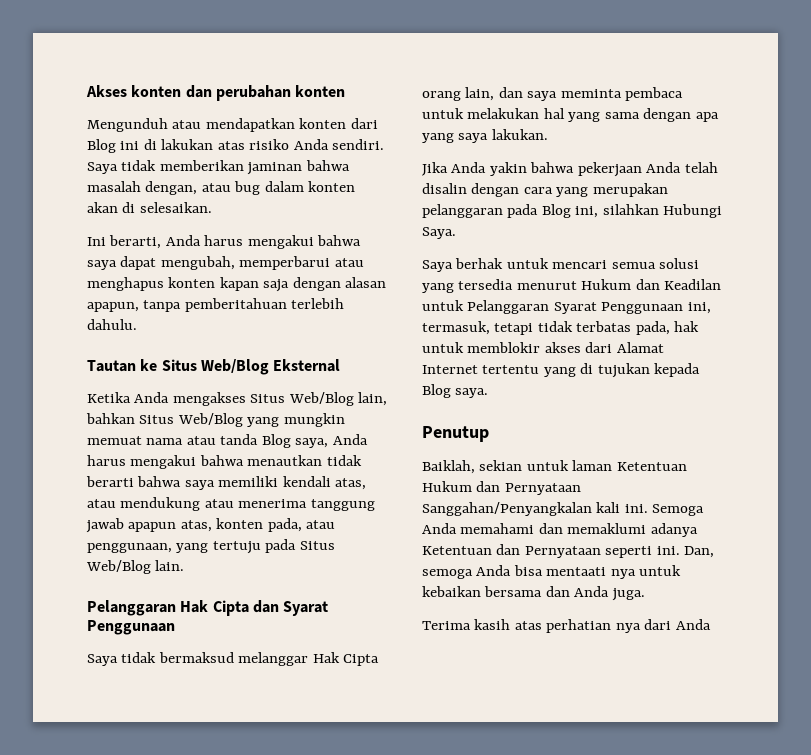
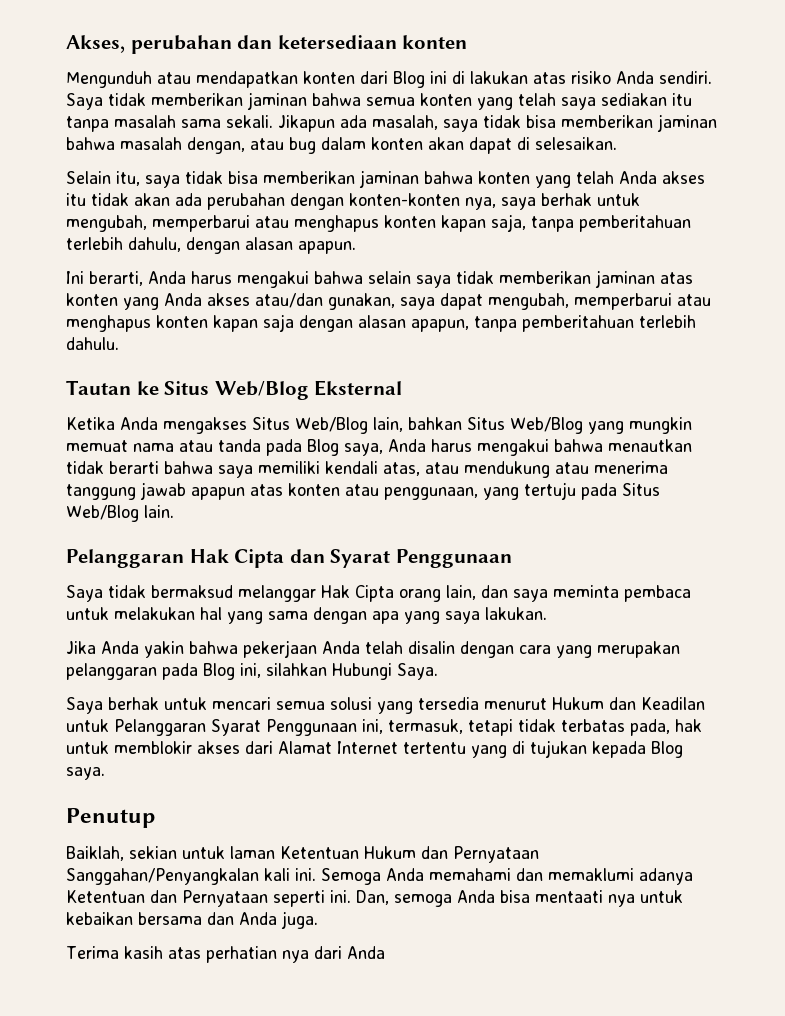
- Akses konten dan perubahan konten
+ Akses, perubahan dan ketersediaan konten
- Saya tidak memberikan jaminan bahwa masalah dengan, atau bug dalam konten akan di selesaikan.
+ Saya tidak memberikan jaminan bahwa semua konten yang telah saya sediakan itu tanpa masalah sama sekali. Jikapun ada masalah, saya tidak bisa memberikan jaminan bahwa masalah dengan, atau bug dalam konten akan dapat di selesaikan.
+ Selain itu, saya tidak bisa memberikan jaminan bahwa konten yang telah Anda akses itu tidak akan ada perubahan dengan konten-konten nya, saya berhak untuk mengubah, memperbarui atau menghapus konten kapan saja, tanpa pemberitahuan terlebih dahulu, dengan alasan apapun.
- Ini berarti, Anda harus mengakui bahwa saya dapat mengubah, memperbarui atau menghapus konten kapan saja dengan alasan apapun, tanpa pemberitahuan terlebih dahulu.
+ Ini berarti, Anda harus mengakui bahwa selain saya tidak memberikan jaminan atas konten yang Anda akses atau/dan gunakan, saya dapat mengubah, memperbarui atau menghapus konten kapan saja dengan alasan apapun, tanpa pemberitahuan terlebih dahulu.
- Ketika Anda mengakses Situs Web/Blog lain, bahkan Situs Web/Blog yang mungkin memuat nama atau tanda Blog saya, Anda harus mengakui bahwa menautkan tidak berarti bahwa saya memiliki kendali atas, atau mendukung atau menerima tanggung jawab apapun atas, konten pada, atau penggunaan, yang tertuju pada Situs Web/Blog lain.
+ Ketika Anda mengakses Situs Web/Blog lain, bahkan Situs Web/Blog yang mungkin memuat nama atau tanda pada Blog saya, Anda harus mengakui bahwa menautkan tidak berarti bahwa saya memiliki kendali atas, atau mendukung atau menerima tanggung jawab apapun atas konten atau penggunaan, yang tertuju pada Situs Web/Blog lain.

